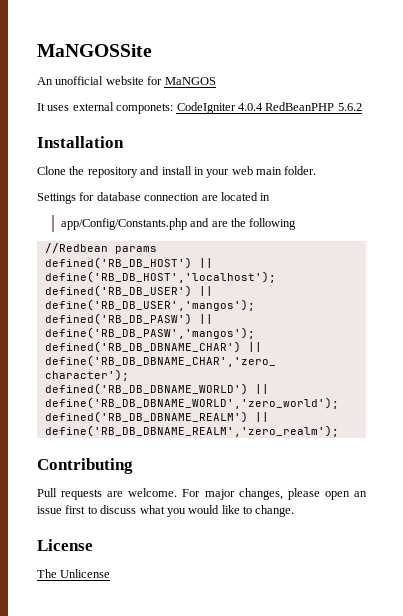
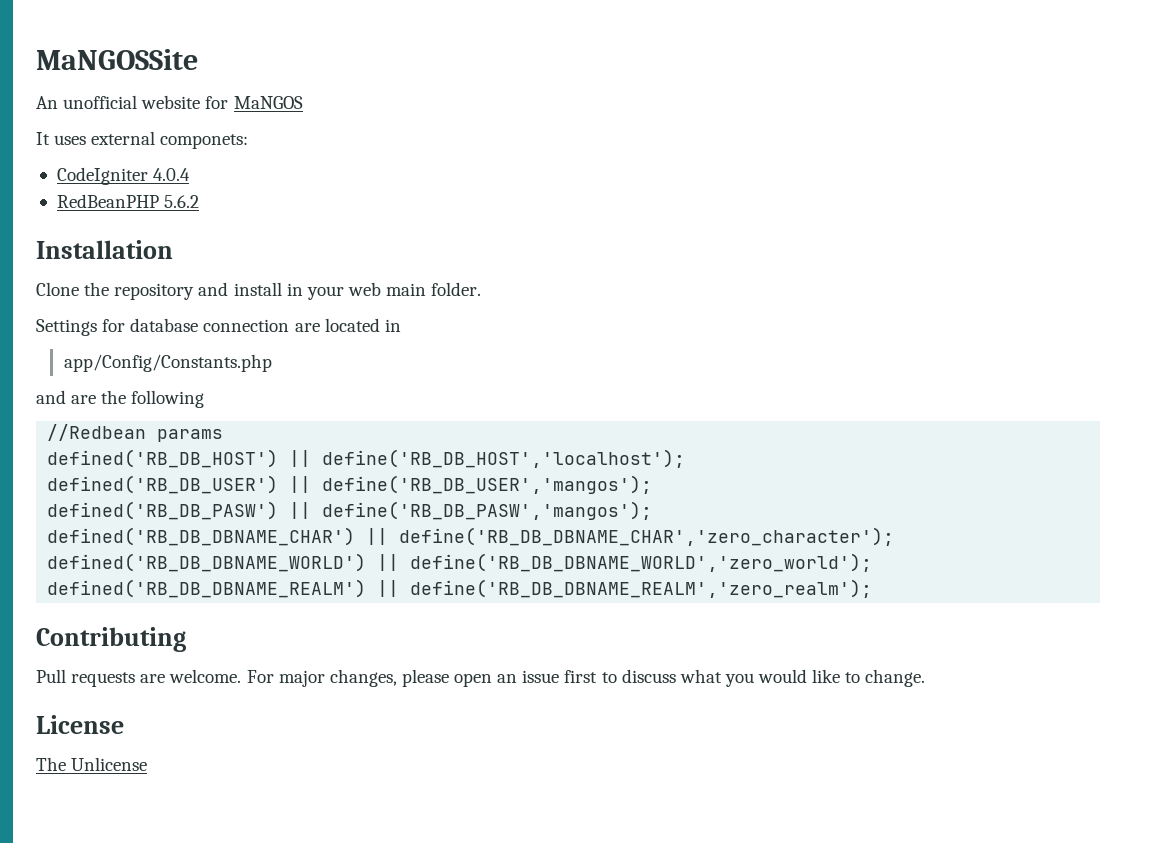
- It uses external componets: CodeIgniter 4.0.4 RedBeanPHP 5.6.2
+ It uses external componets:
+ CodeIgniter 4.0.4
+ RedBeanPHP 5.6.2
- app/Config/Constants.php and are the following
+ app/Config/Constants.php
+ and are the following

